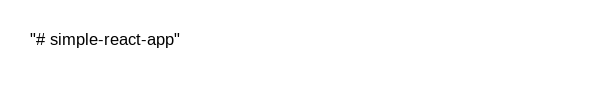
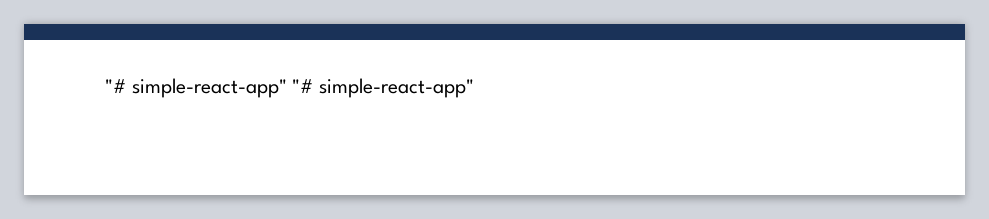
- "# simple-react-app"
+ "# simple-react-app" "# simple-react-app"

